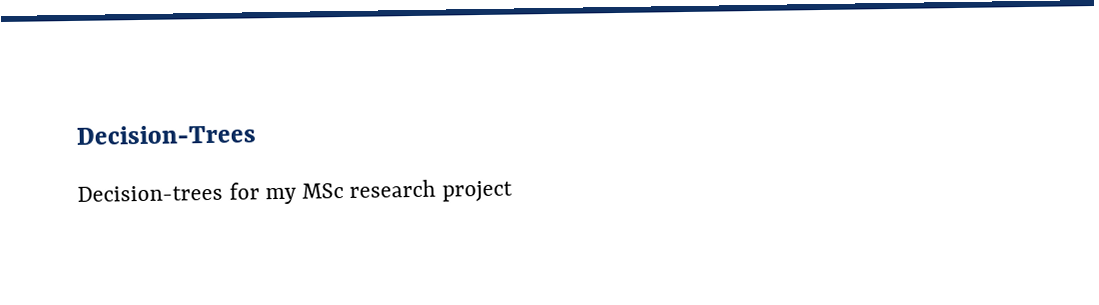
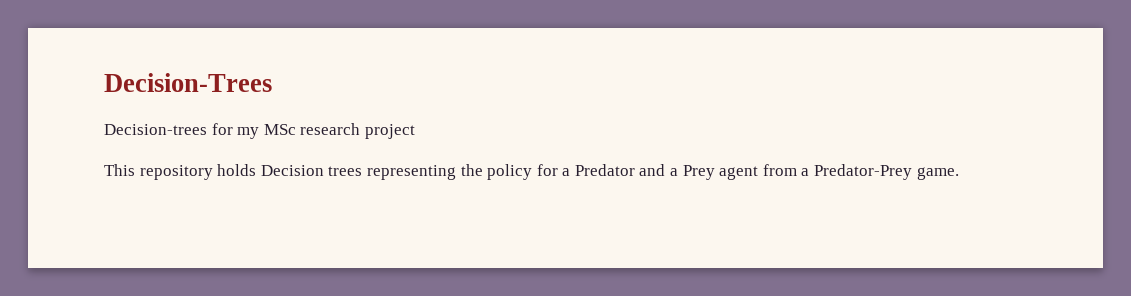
+ This repository holds Decision trees representing the policy for a Predator and a Prey agent from a Predator-Prey game.

